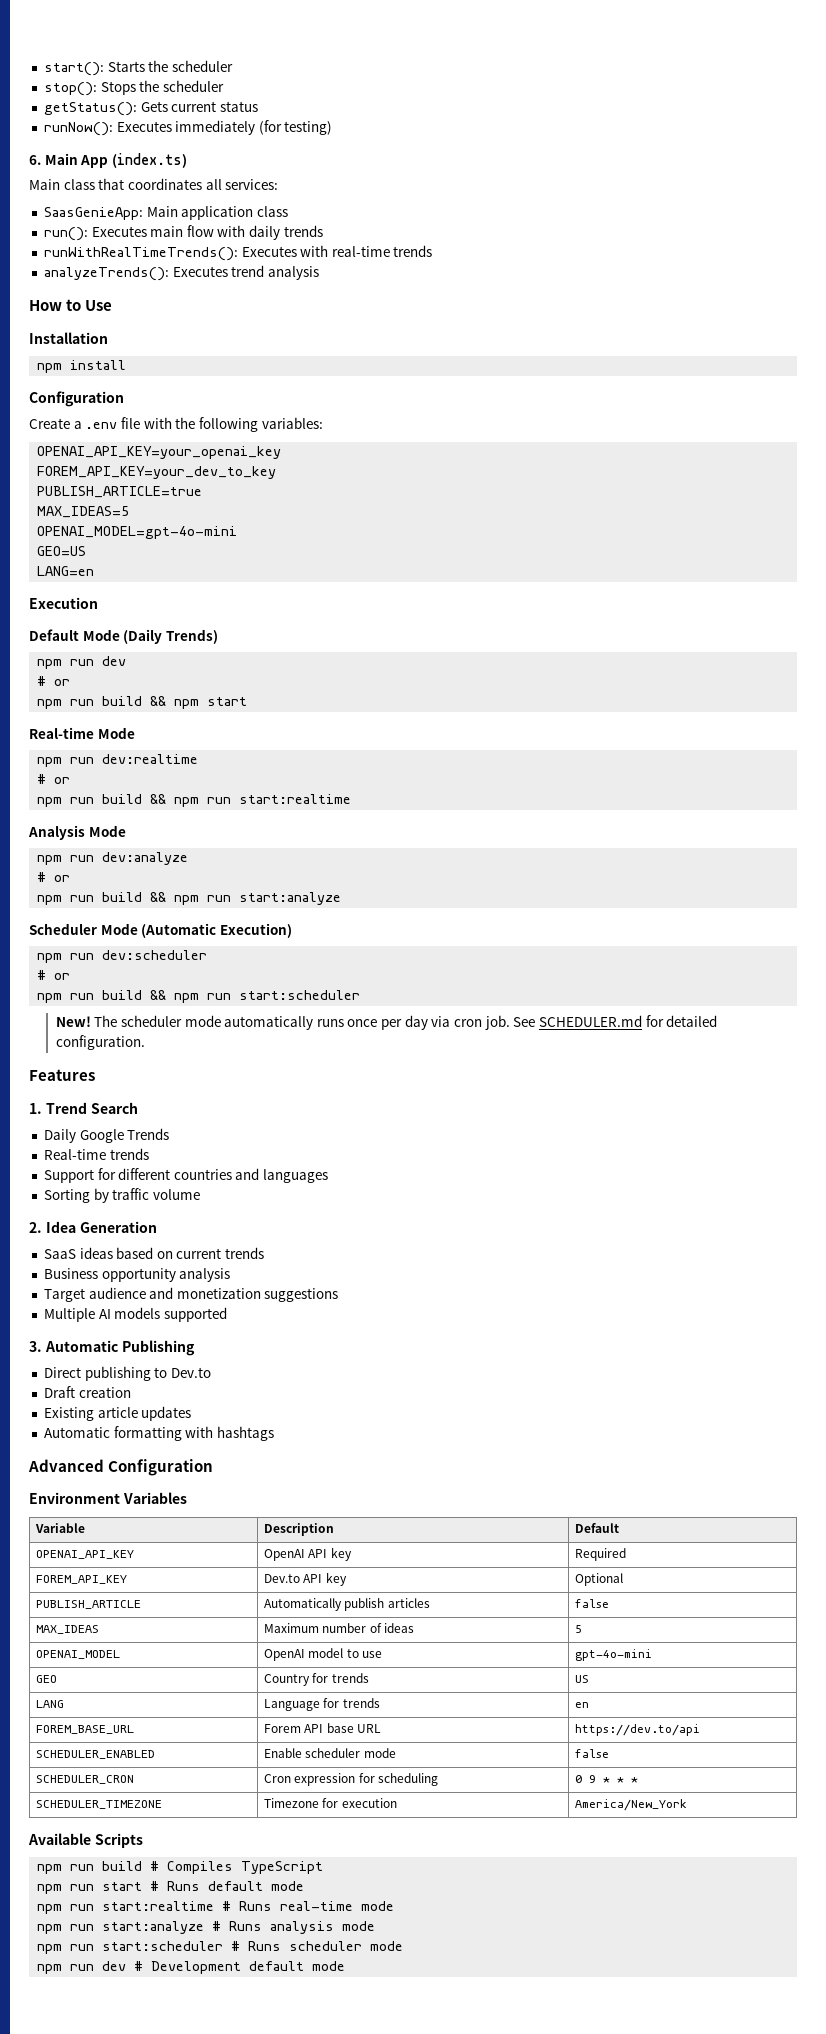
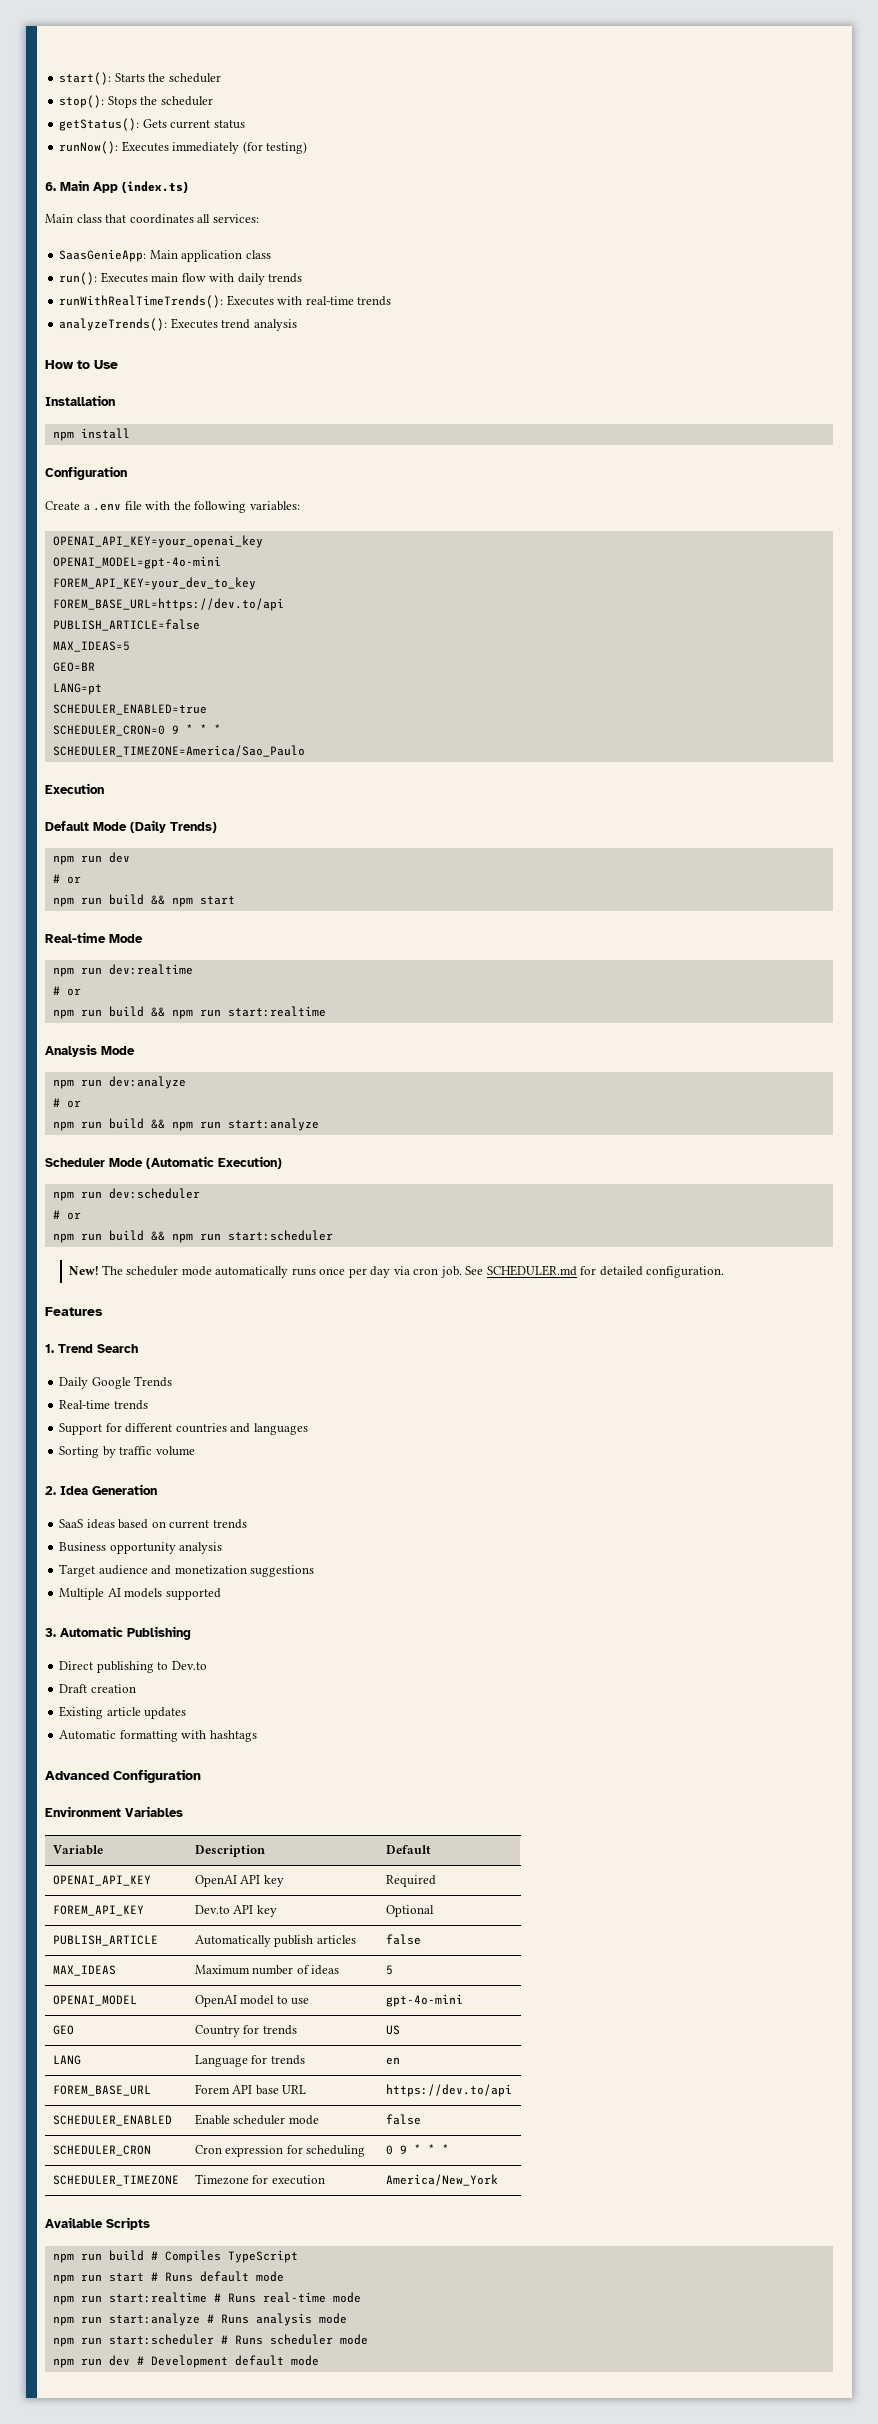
+ OPENAI_MODEL=gpt-4o-mini
- PUBLISH_ARTICLE=true
+ FOREM_BASE_URL=https://dev.to/api
+ PUBLISH_ARTICLE=false
- OPENAI_MODEL=gpt-4o-mini
- GEO=US
- LANG=en
+ GEO=BR
+ LANG=pt
+ SCHEDULER_ENABLED=true
+ SCHEDULER_CRON=0 9 * * *
+ SCHEDULER_TIMEZONE=America/Sao_Paulo

